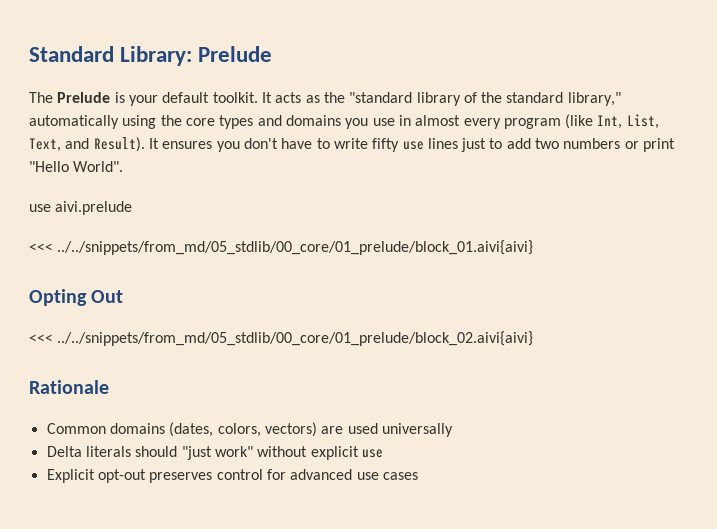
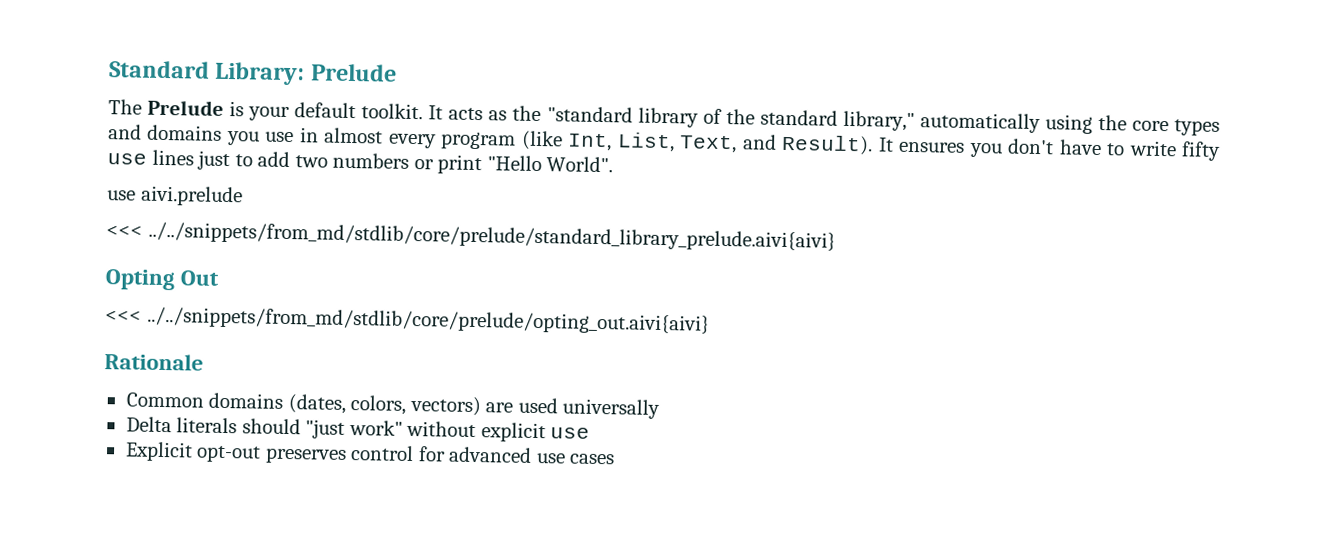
- <<< ../../snippets/from_md/05_stdlib/00_core/01_prelude/block_01.aivi{aivi}
+ <<< ../../snippets/from_md/stdlib/core/prelude/standard_library_prelude.aivi{aivi}
- <<< ../../snippets/from_md/05_stdlib/00_core/01_prelude/block_02.aivi{aivi}
+ <<< ../../snippets/from_md/stdlib/core/prelude/opting_out.aivi{aivi}

